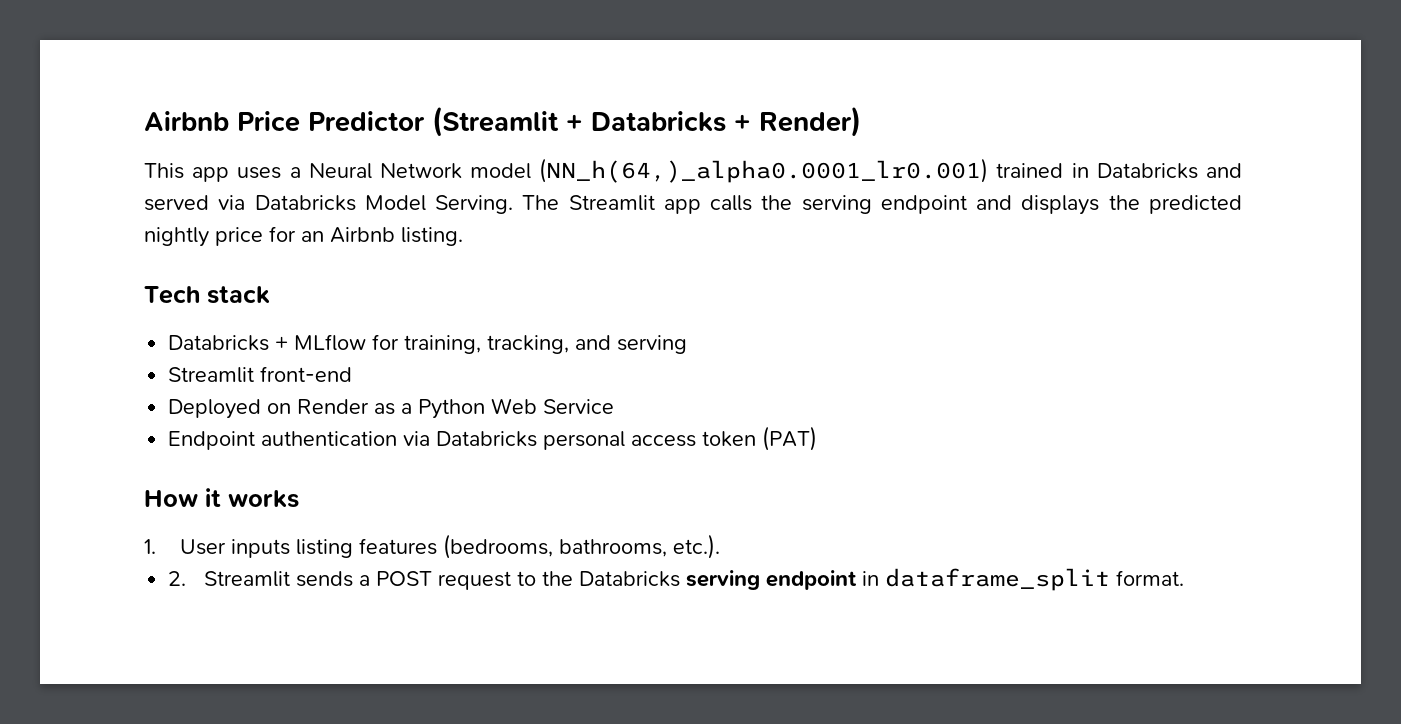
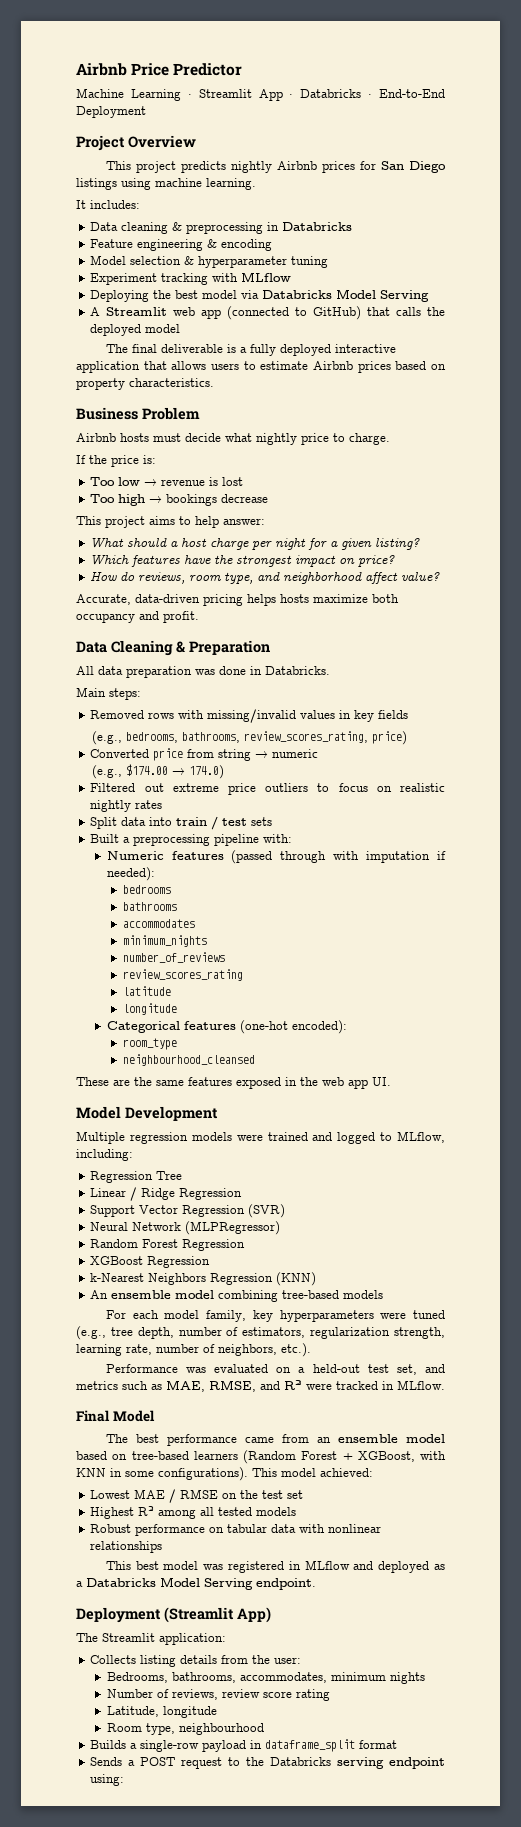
- Airbnb Price Predictor (Streamlit + Databricks + Render)
- This app uses a Neural Network model (NN_h(64,)_alpha0.0001_lr0.001) trained in Databricks and served via Databricks Model Serving. The Streamlit app calls the serving endpoint and displays the predicted nightly price for an Airbnb listing.
- Tech stack
- Databricks + MLflow for training, tracking, and serving
- Streamlit front-end
- Deployed on Render as a Python Web Service
- Endpoint authentication via Databricks personal access token (PAT)
- How it works
- 1. User inputs listing features (bedrooms, bathrooms, etc.).
- 2. Streamlit sends a POST request to the Databricks serving endpoint in dataframe_split format.
+ Airbnb Price Predictor
+ Machine Learning · Streamlit App · Databricks · End-to-End Deployment
+ Project Overview
+ This project predicts nightly Airbnb prices for San Diego listings using machine learning.
+ It includes:
+ Data cleaning & preprocessing in Databricks
+ Feature engineering & encoding
+ Model selection & hyperparameter tuning
+ Experiment tracking with MLflow
+ Deploying the best model via Databricks Model Serving
+ A Streamlit web app (connected to GitHub) that calls the deployed model
+ The final deliverable is a fully deployed interactive application that allows users to estimate Airbnb prices based on property characteristics.
+ Business Problem
+ Airbnb hosts must decide what nightly price to charge.
+ If the price is:
+ Too low → revenue is lost
+ Too high → bookings decrease
+ This project aims to help answer:
+ What should a host charge per night for a given listing?
+ Which features have the strongest impact on price?
+ How do reviews, room type, and neighborhood affect value?
+ Accurate, data-driven pricing helps hosts maximize both occupancy and profit.
+ Data Cleaning & Preparation
+ All data preparation was done in Databricks.
+ Main steps:
+ Removed rows with missing/invalid values in key fields
+ (e.g., bedrooms, bathrooms, review_scores_rating, price)
+ Converted price from string → numeric
+ (e.g., $174.00 → 174.0)
+ Filtered out extreme price outliers to focus on realistic nightly rates
+ Split data into train / test sets
+ Built a preprocessing pipeline with:
+ Numeric features (passed through with imputation if needed):
+ bedrooms
+ bathrooms
+ accommodates
+ minimum_nights
+ number_of_reviews
+ review_scores_rating
+ latitude
+ longitude
+ Categorical features (one-hot encoded):
+ room_type
+ neighbourhood_cleansed
+ These are the same features exposed in the web app UI.
+ Model Development
+ Multiple regression models were trained and logged to MLflow, including:
+ Regression Tree
+ Linear / Ridge Regression
+ Support Vector Regression (SVR)
+ Neural Network (MLPRegressor)
+ Random Forest Regression
+ XGBoost Regression
+ k-Nearest Neighbors Regression (KNN)
+ An ensemble model combining tree-based models
+ For each model family, key hyperparameters were tuned (e.g., tree depth, number of estimators, regularization strength, learning rate, number of neighbors, etc.).
+ Performance was evaluated on a held-out test set, and metrics such as MAE, RMSE, and R² were tracked in MLflow.
+ Final Model
+ The best performance came from an ensemble model based on tree-based learners (Random Forest + XGBoost, with KNN in some configurations). This model achieved:
+ Lowest MAE / RMSE on the test set
+ Highest R² among all tested models
+ Robust performance on tabular data with nonlinear relationships
+ This best model was registered in MLflow and deployed as a Databricks Model Serving endpoint.
+ Deployment (Streamlit App)
+ The Streamlit application:
+ Collects listing details from the user:
+ Bedrooms, bathrooms, accommodates, minimum nights
+ Number of reviews, review score rating
+ Latitude, longitude
+ Room type, neighbourhood
+ Builds a single-row payload in dataframe_split format
+ Sends a POST request to the Databricks serving endpoint using:

